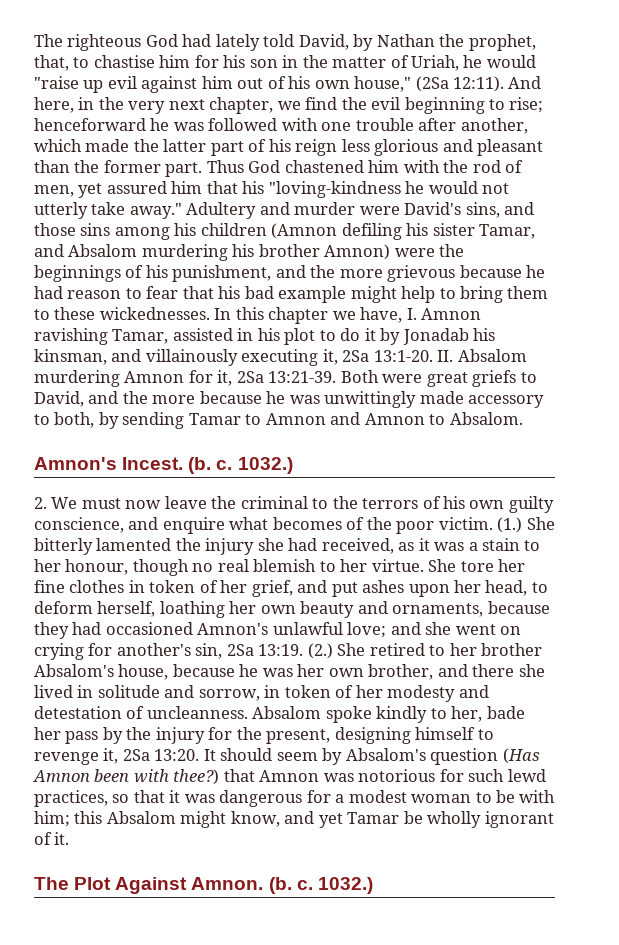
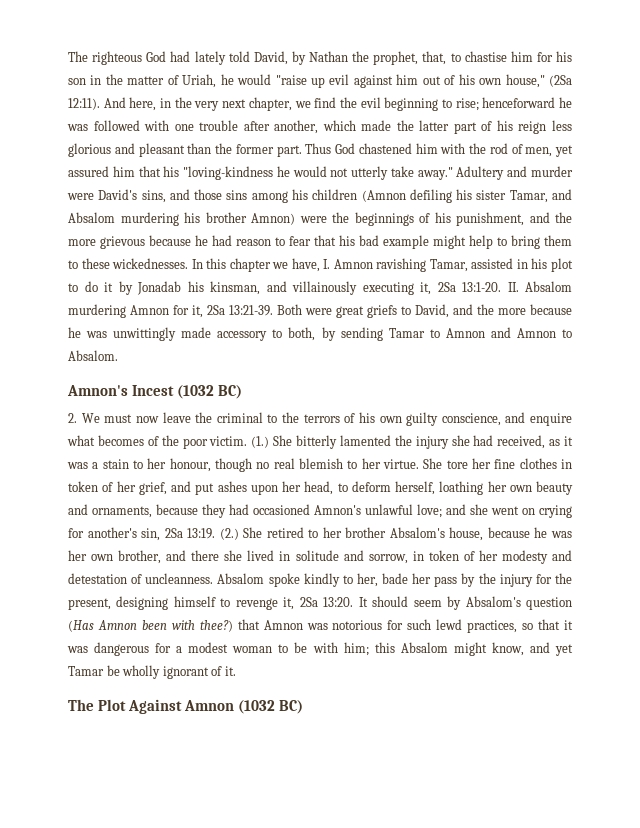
- Amnon's Incest. (b. c. 1032.)
+ Amnon's Incest (1032 BC)
- The Plot Against Amnon. (b. c. 1032.)
+ The Plot Against Amnon (1032 BC)

